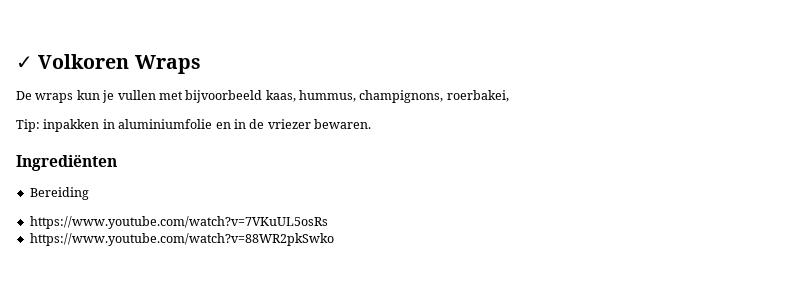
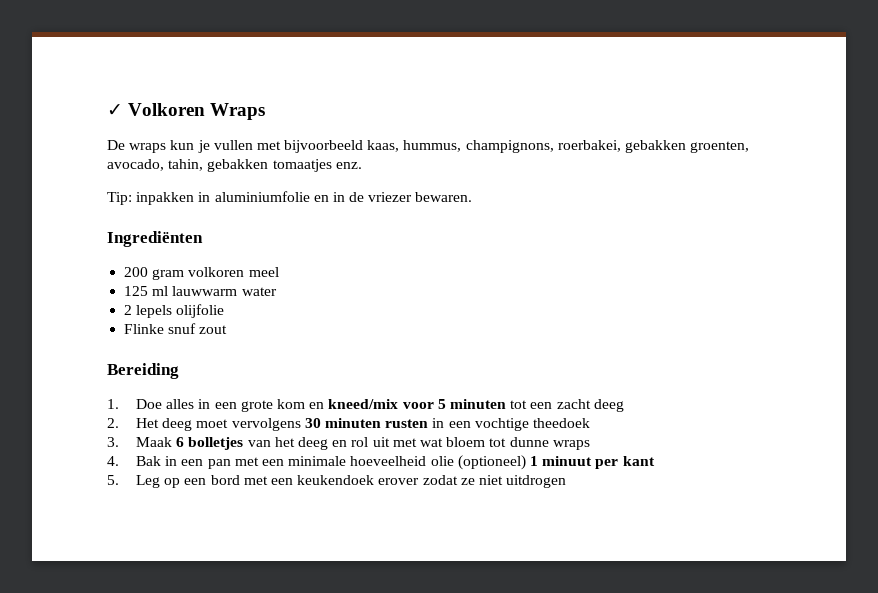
- De wraps kun je vullen met bijvoorbeeld kaas, hummus, champignons, roerbakei,
+ De wraps kun je vullen met bijvoorbeeld kaas, hummus, champignons, roerbakei, gebakken groenten, avocado, tahin, gebakken tomaatjes enz.
+ 200 gram volkoren meel
+ 125 ml lauwwarm water
+ 2 lepels olijfolie
+ Flinke snuf zout
  Bereiding
- https://www.youtube.com/watch?v=7VKuUL5osRs
- https://www.youtube.com/watch?v=88WR2pkSwko
+ 1. Doe alles in een grote kom en kneed/mix voor 5 minuten tot een zacht deeg
+ 2. Het deeg moet vervolgens 30 minuten rusten in een vochtige theedoek
+ 3. Maak 6 bolletjes van het deeg en rol uit met wat bloem tot dunne wraps
+ 4. Bak in een pan met een minimale hoeveelheid olie (optioneel) 1 minuut per kant
+ 5. Leg op een bord met een keukendoek erover zodat ze niet uitdrogen

